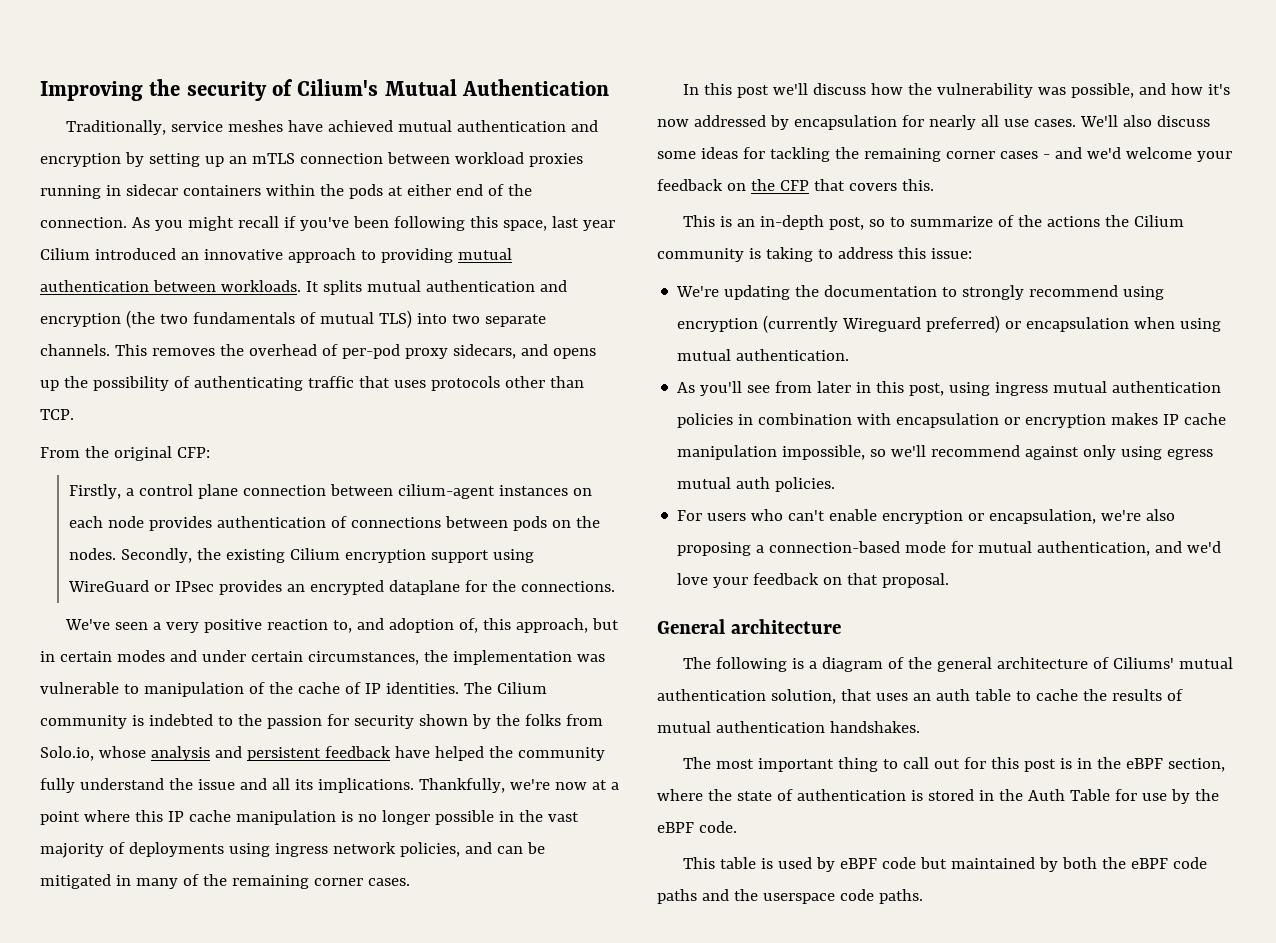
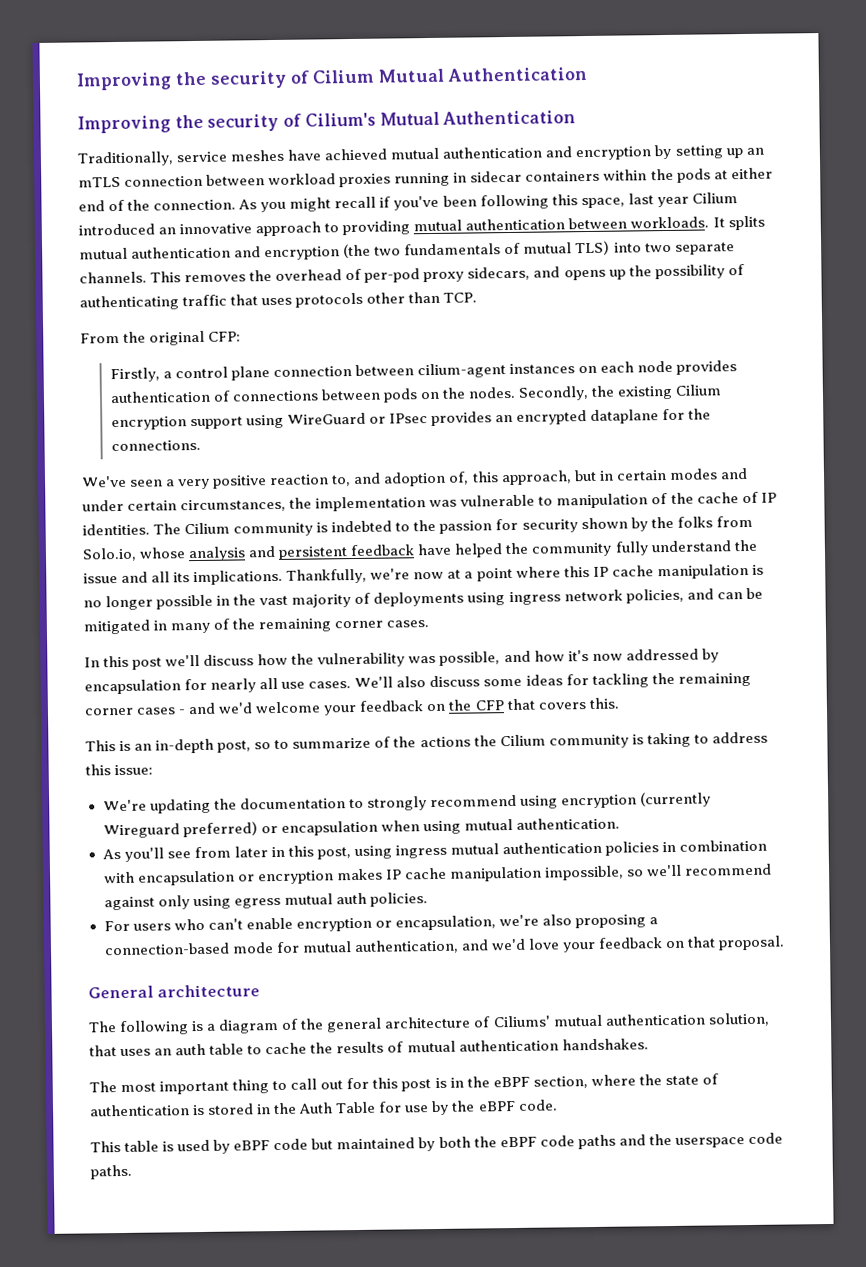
+ Improving the security of Cilium Mutual Authentication

